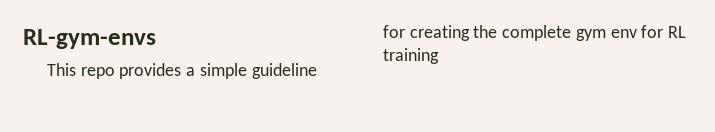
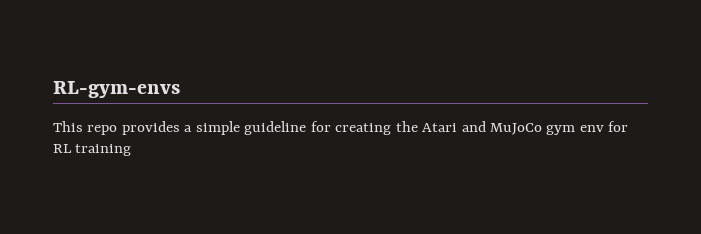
- This repo provides a simple guideline for creating the complete gym env for RL training
+ This repo provides a simple guideline for creating the Atari and MuJoCo gym env for RL training

